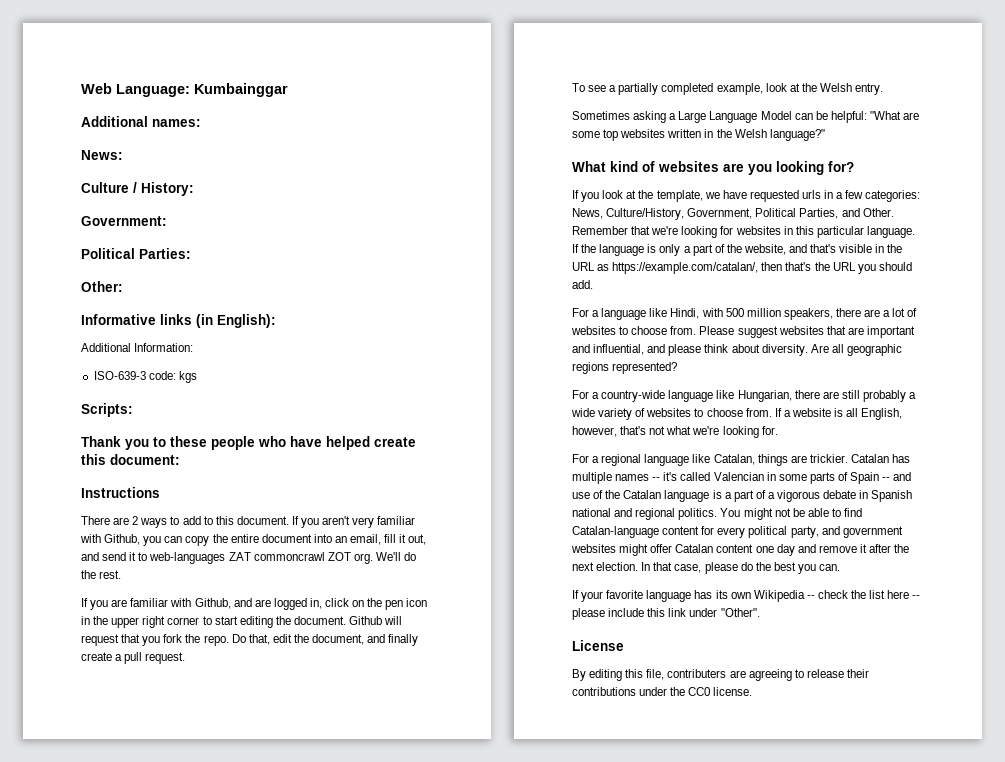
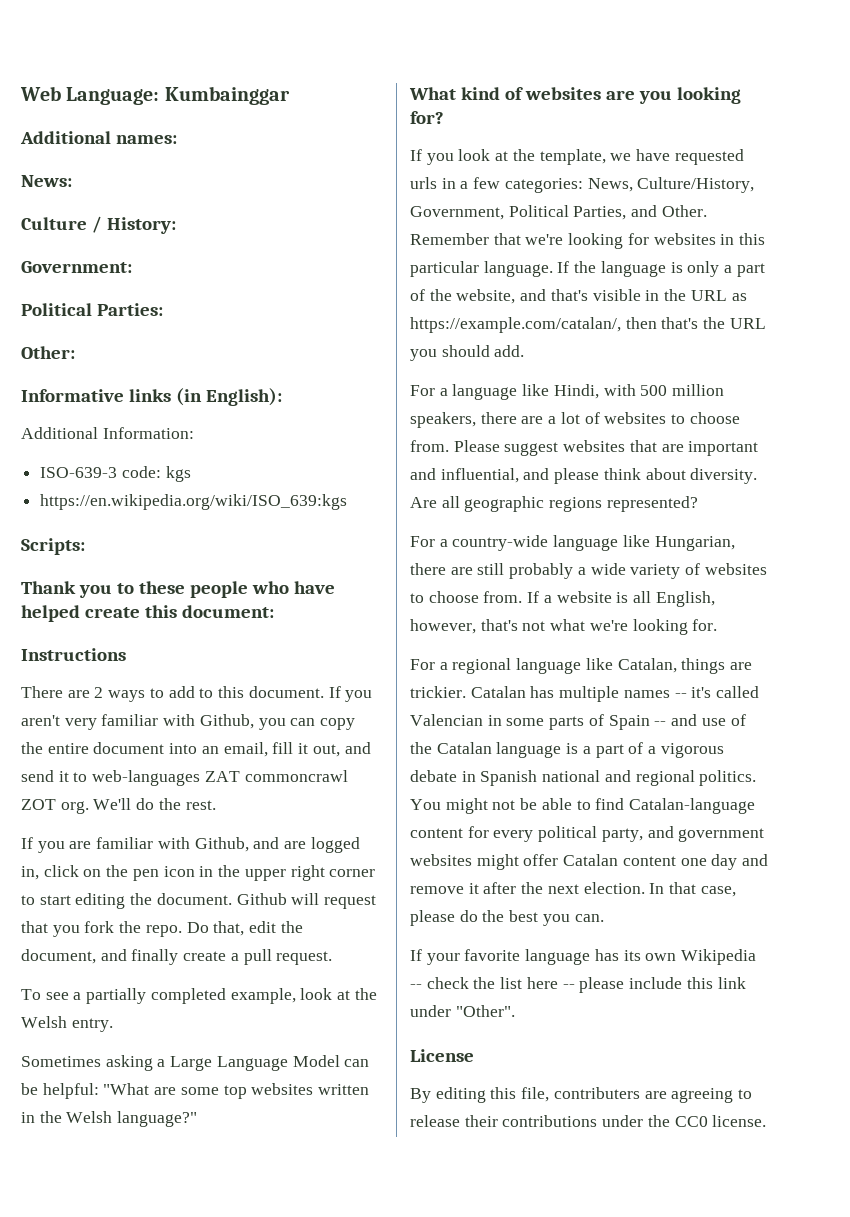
+ https://en.wikipedia.org/wiki/ISO_639:kgs

